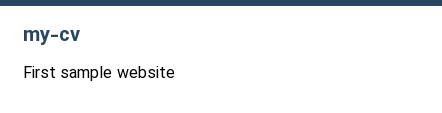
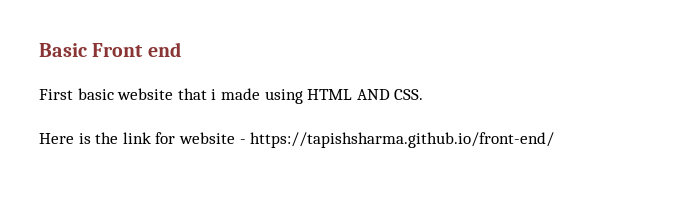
- my-cv
- First sample website
+ Basic Front end
+ First basic website that i made using HTML AND CSS.
+ Here is the link for website - https://tapishsharma.github.io/front-end/

